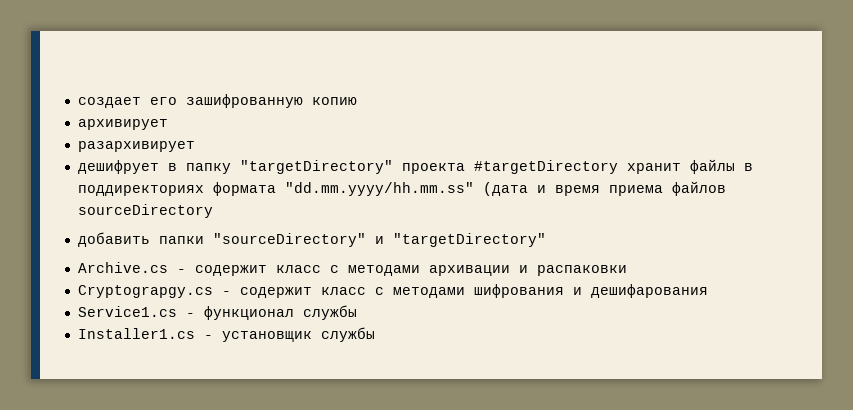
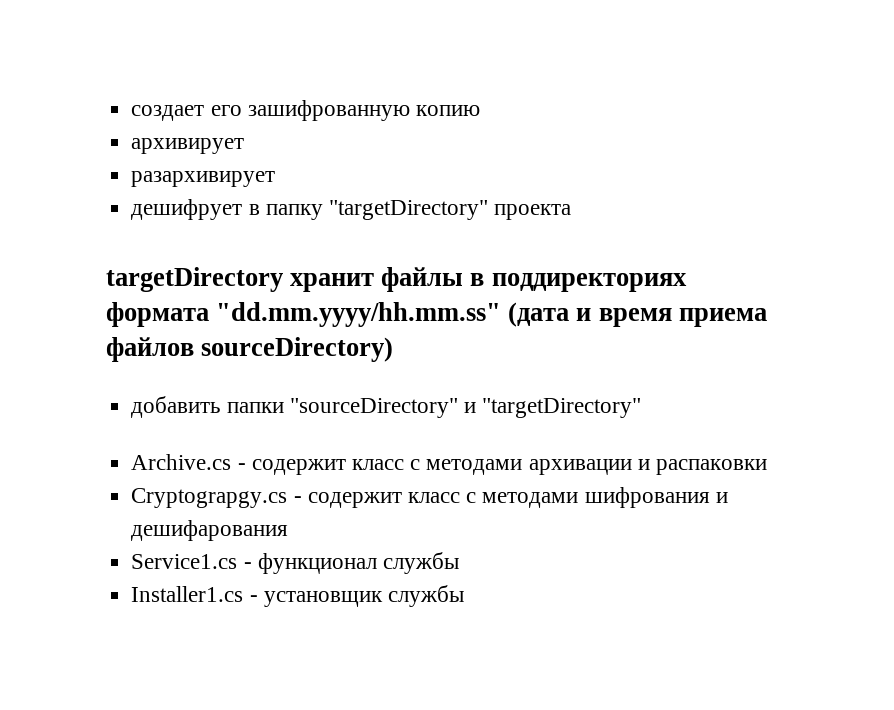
- дешифрует в папку "targetDirectory" проекта #targetDirectory хранит файлы в поддиректориях формата "dd.mm.yyyy/hh.mm.ss" (дата и время приема файлов sourceDirectory
+ дешифрует в папку "targetDirectory" проекта
+ targetDirectory хранит файлы в поддиректориях формата "dd.mm.yyyy/hh.mm.ss" (дата и время приема файлов sourceDirectory)

